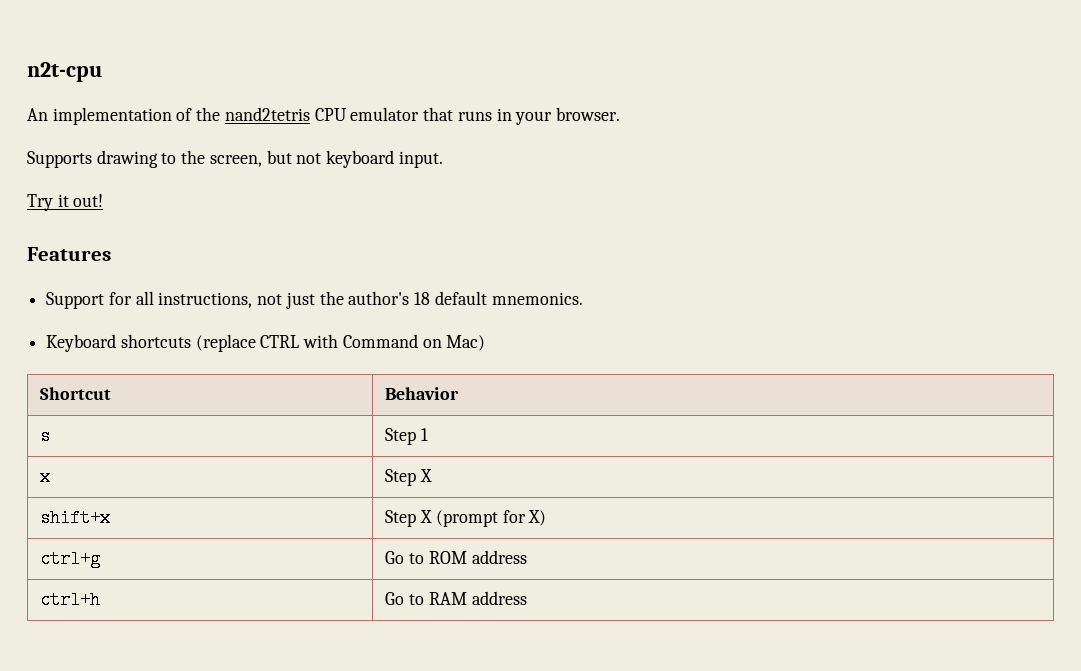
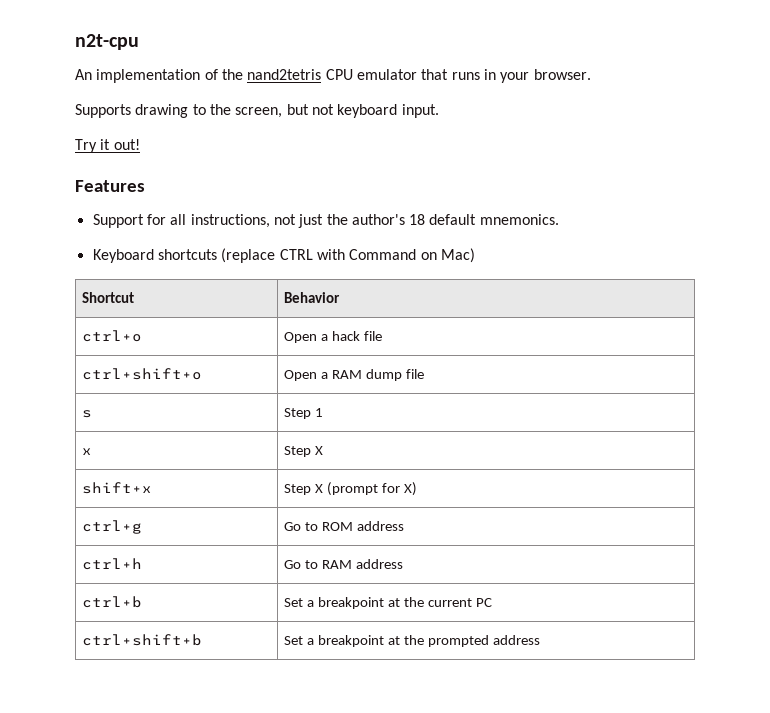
+ ctrl+o | Open a hack file
+ ctrl+shift+o | Open a RAM dump file
+ ctrl+b | Set a breakpoint at the current PC
+ ctrl+shift+b | Set a breakpoint at the prompted address

